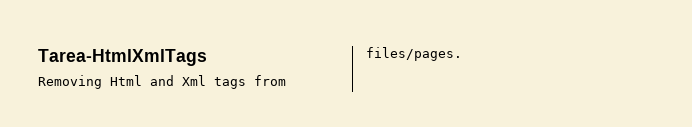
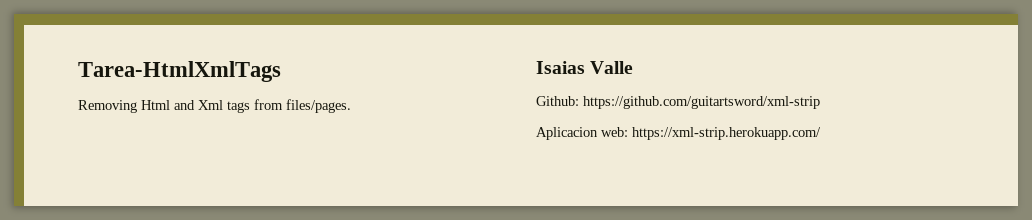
+ Isaias Valle
+ Github: https://github.com/guitartsword/xml-strip
+ Aplicacion web: https://xml-strip.herokuapp.com/

